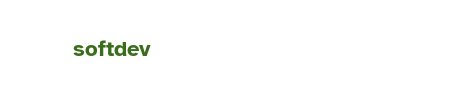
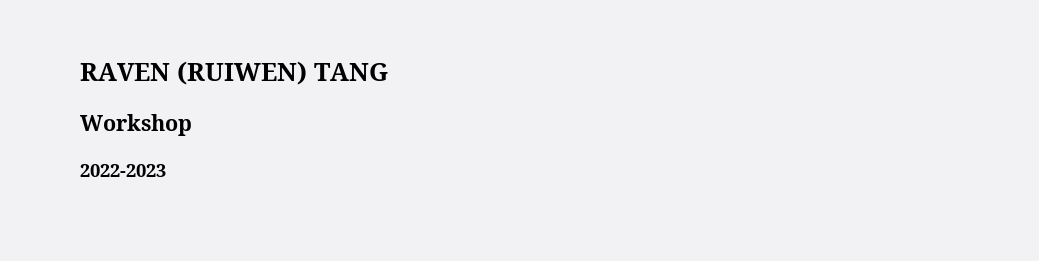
- softdev
+ RAVEN (RUIWEN) TANG
+ Workshop
+ 2022-2023

